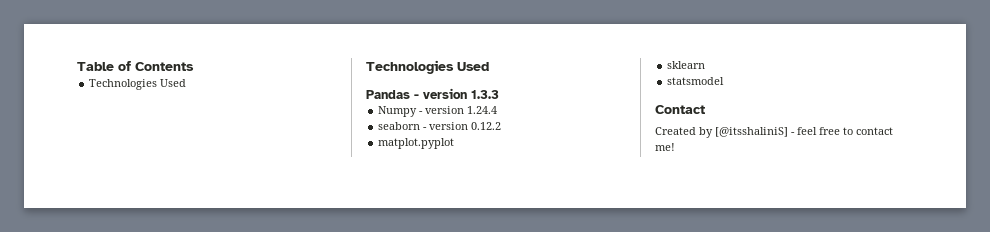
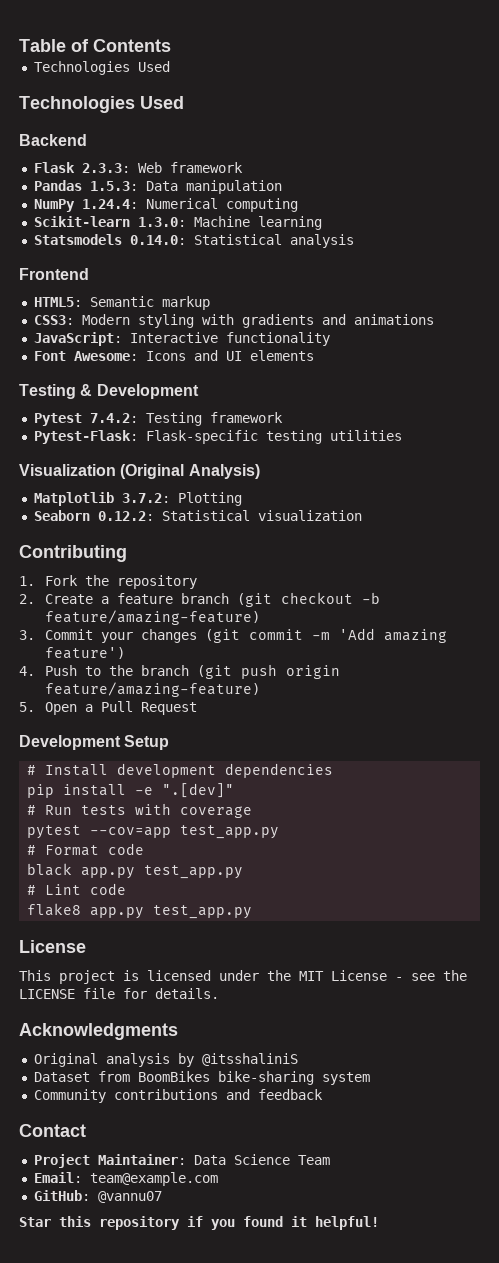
- Pandas - version 1.3.3
- Numpy - version 1.24.4
- seaborn - version 0.12.2
- matplot.pyplot
- sklearn
- statsmodel
+ Backend
+ Flask 2.3.3: Web framework
+ Pandas 1.5.3: Data manipulation
+ NumPy 1.24.4: Numerical computing
+ Scikit-learn 1.3.0: Machine learning
+ Statsmodels 0.14.0: Statistical analysis
+ Frontend
+ HTML5: Semantic markup
+ CSS3: Modern styling with gradients and animations
+ JavaScript: Interactive functionality
+ Font Awesome: Icons and UI elements
+ Testing & Development
+ Pytest 7.4.2: Testing framework
+ Pytest-Flask: Flask-specific testing utilities
+ Visualization (Original Analysis)
+ Matplotlib 3.7.2: Plotting
+ Seaborn 0.12.2: Statistical visualization
+ Contributing
+ 1. Fork the repository
+ 2. Create a feature branch (git checkout -b feature/amazing-feature)
+ 3. Commit your changes (git commit -m 'Add amazing feature')
+ 4. Push to the branch (git push origin feature/amazing-feature)
+ 5. Open a Pull Request
+ Development Setup
+ # Install development dependencies
+ pip install -e ".[dev]"
+ # Run tests with coverage
+ pytest --cov=app test_app.py
+ # Format code
+ black app.py test_app.py
+ # Lint code
+ flake8 app.py test_app.py
+ License
+ This project is licensed under the MIT License - see the LICENSE file for details.
+ Acknowledgments
+ Original analysis by @itsshaliniS
+ Dataset from BoomBikes bike-sharing system
+ Community contributions and feedback
  Contact
- Created by [@itsshaliniS] - feel free to contact me!
+ Project Maintainer: Data Science Team
+ Email: team@example.com
+ GitHub: @vannu07
+ Star this repository if you found it helpful!

